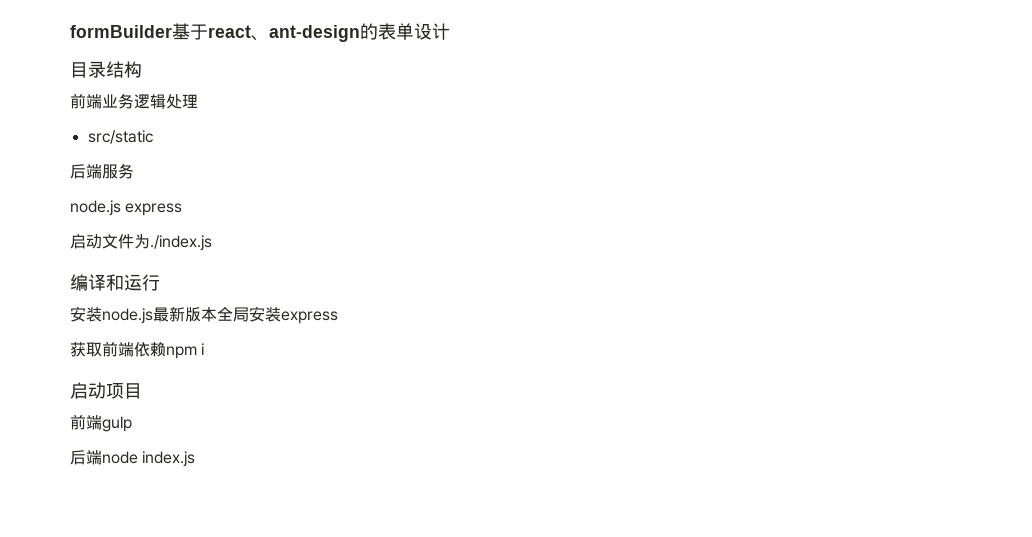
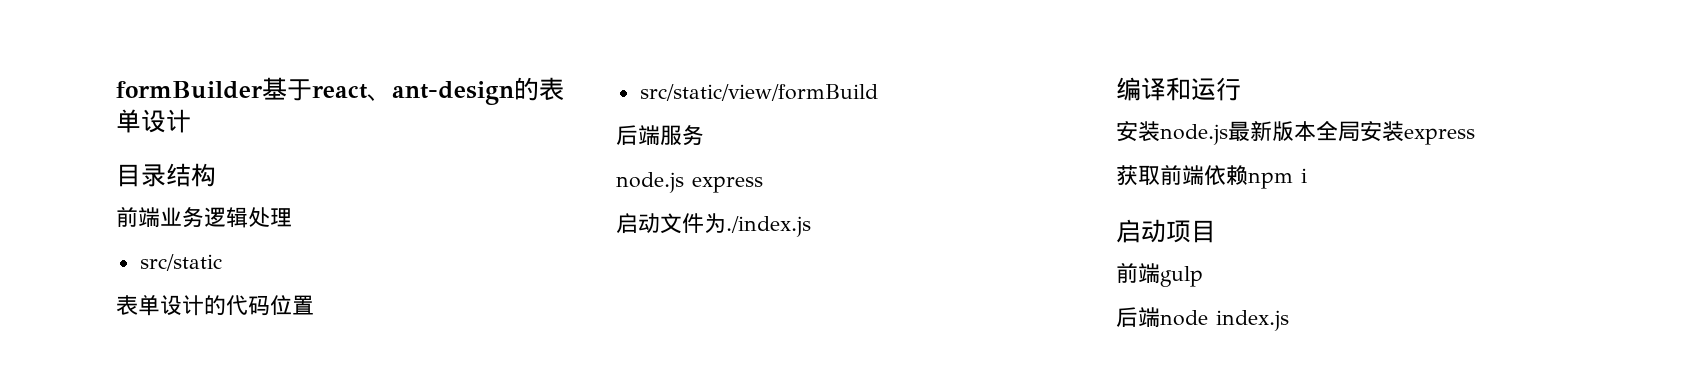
+ 表单设计的代码位置
+ src/static/view/formBuild

